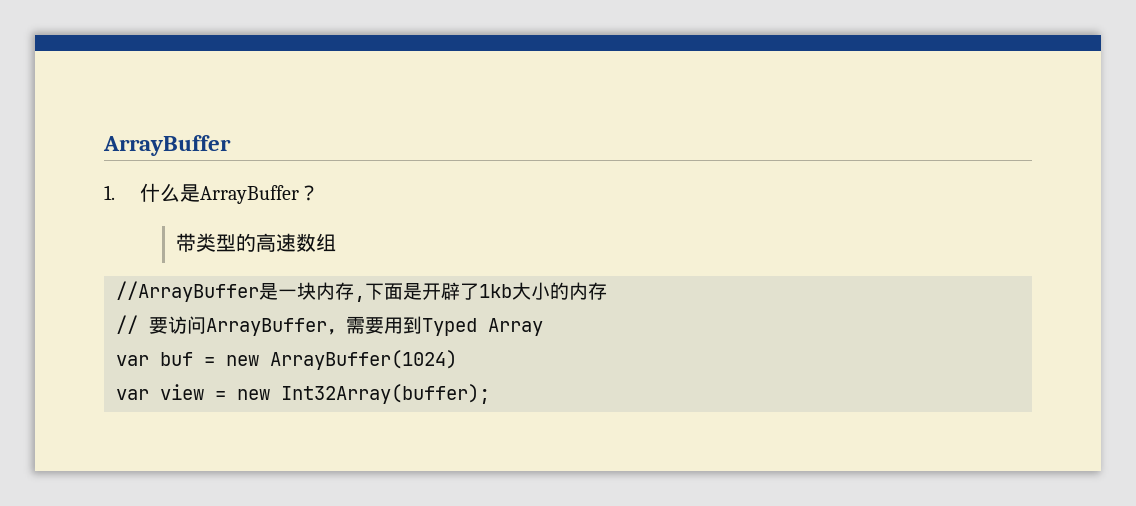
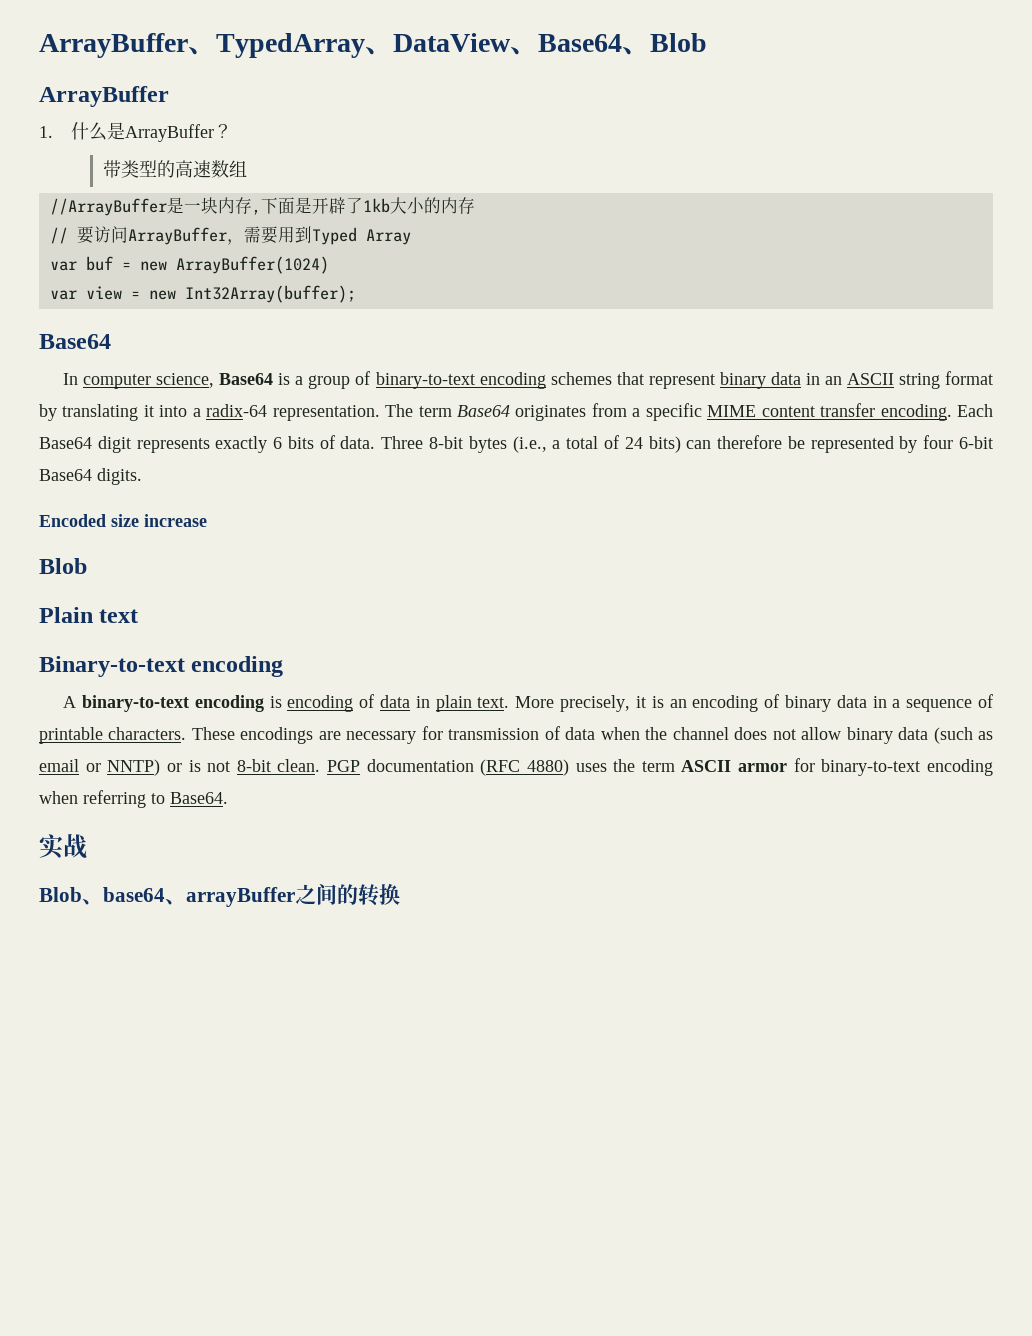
+ ArrayBuffer、TypedArray、DataView、Base64、Blob
  var view = new Int32Array(buffer);
+ Base64
+ In computer science, Base64 is a group of binary-to-text encoding schemes that represent binary data in an ASCII string format by translating it into a radix-64 representation. The term Base64 originates from a specific MIME content transfer encoding. Each Base64 digit represents exactly 6 bits of data. Three 8-bit bytes (i.e., a total of 24 bits) can therefore be represented by four 6-bit Base64 digits.
+ Encoded size increase
+ Blob
+ Plain text
+ Binary-to-text encoding
+ A binary-to-text encoding is encoding of data in plain text. More precisely, it is an encoding of binary data in a sequence of printable characters. These encodings are necessary for transmission of data when the channel does not allow binary data (such as email or NNTP) or is not 8-bit clean. PGP documentation (RFC 4880) uses the term ASCII armor for binary-to-text encoding when referring to Base64.
+ 实战
+ Blob、base64、arrayBuffer之间的转换

